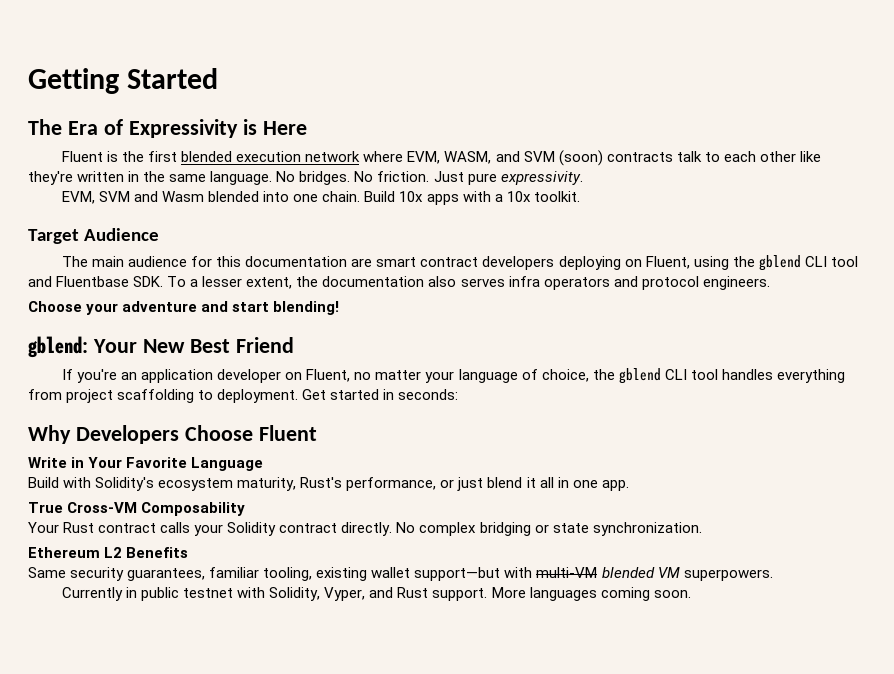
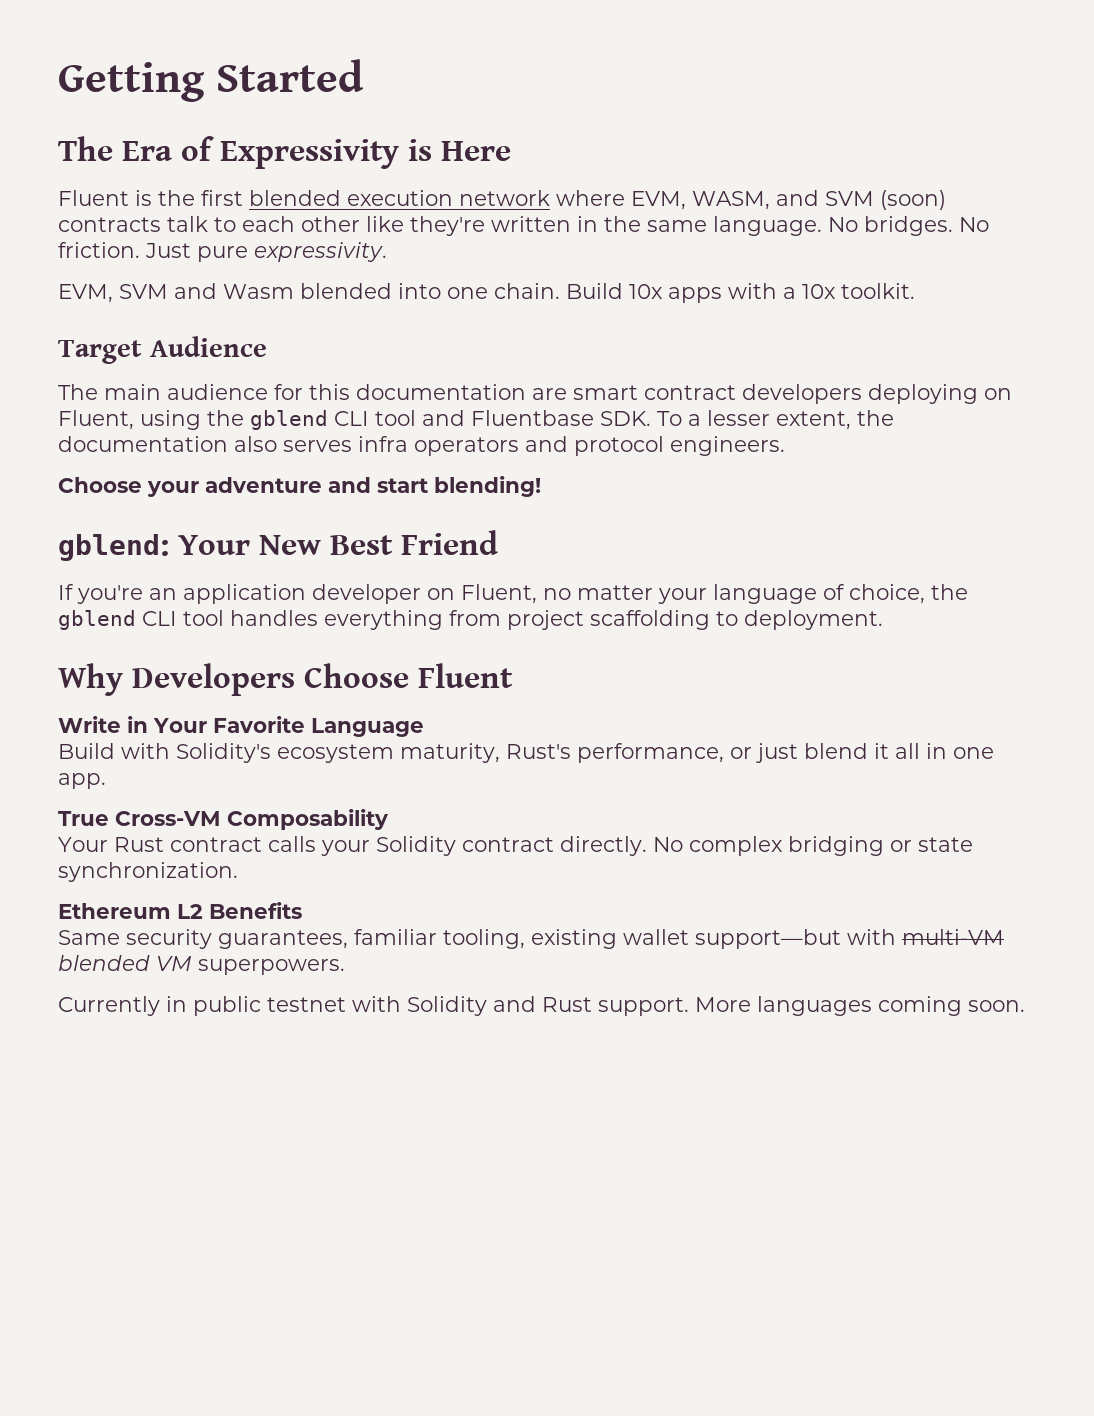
- Get started in seconds:
- Currently in public testnet with Solidity, Vyper, and Rust support.
+ Currently in public testnet with Solidity and Rust support.

